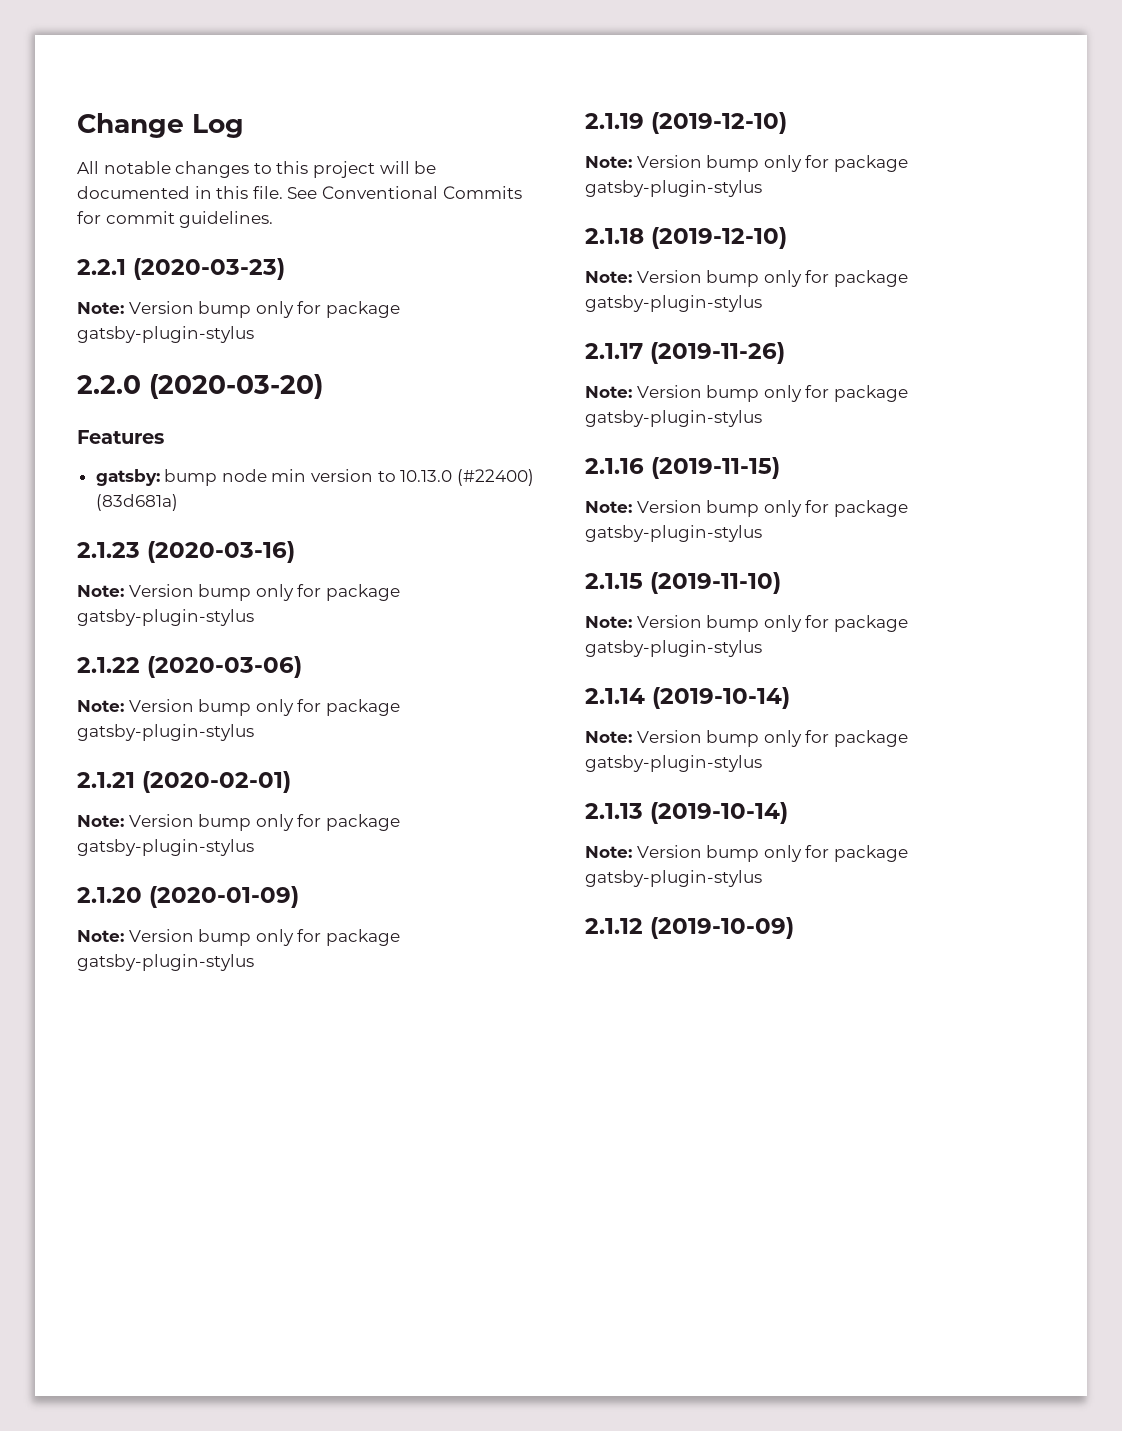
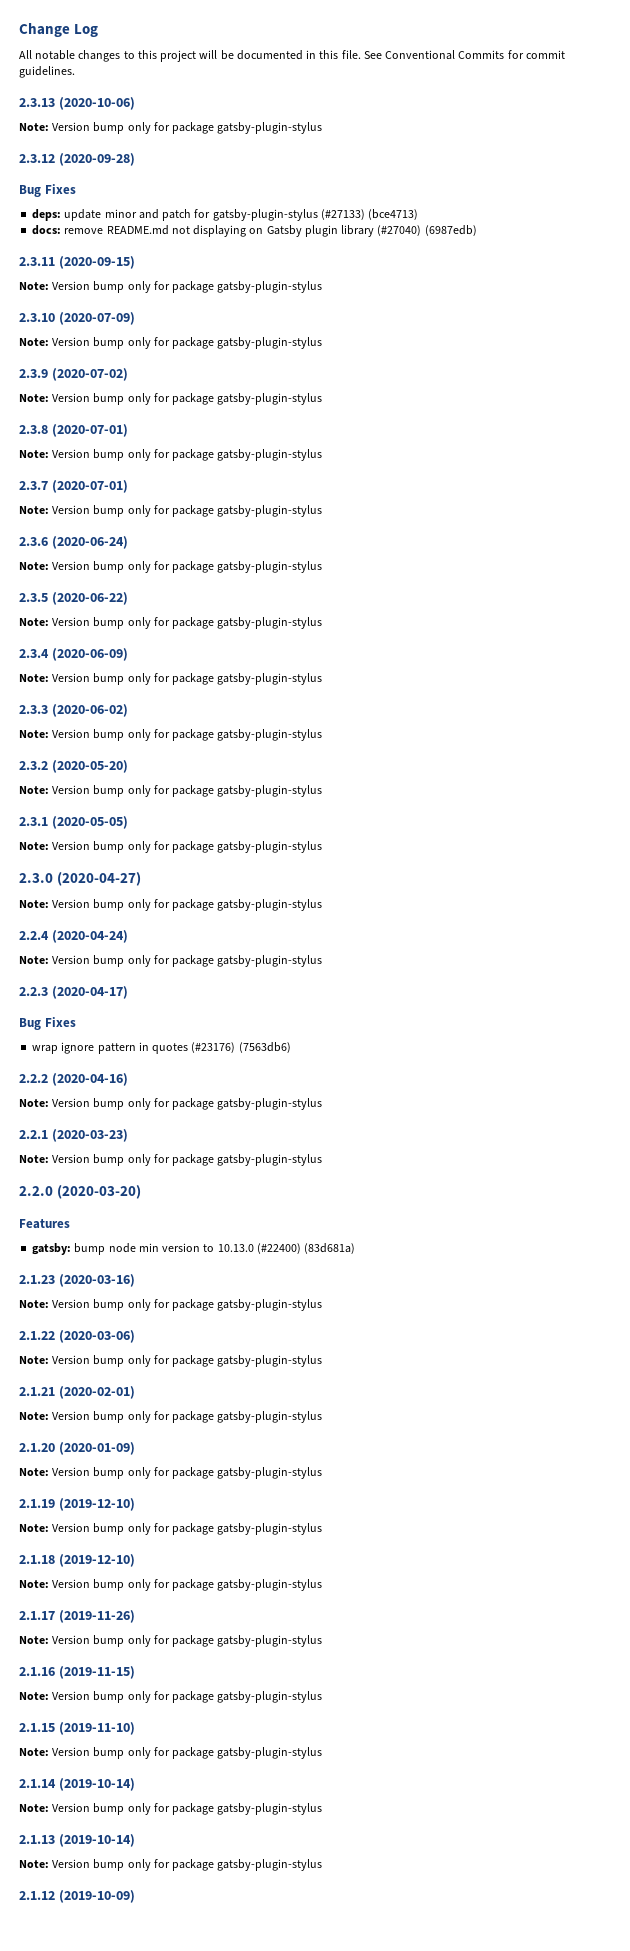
+ 2.3.13 (2020-10-06)
+ Note: Version bump only for package gatsby-plugin-stylus
+ 2.3.12 (2020-09-28)
+ Bug Fixes
+ deps: update minor and patch for gatsby-plugin-stylus (#27133) (bce4713)
+ docs: remove README.md not displaying on Gatsby plugin library (#27040) (6987edb)
+ 2.3.11 (2020-09-15)
+ Note: Version bump only for package gatsby-plugin-stylus
+ 2.3.10 (2020-07-09)
+ Note: Version bump only for package gatsby-plugin-stylus
+ 2.3.9 (2020-07-02)
+ Note: Version bump only for package gatsby-plugin-stylus
+ 2.3.8 (2020-07-01)
+ Note: Version bump only for package gatsby-plugin-stylus
+ 2.3.7 (2020-07-01)
+ Note: Version bump only for package gatsby-plugin-stylus
+ 2.3.6 (2020-06-24)
+ Note: Version bump only for package gatsby-plugin-stylus
+ 2.3.5 (2020-06-22)
+ Note: Version bump only for package gatsby-plugin-stylus
+ 2.3.4 (2020-06-09)
+ Note: Version bump only for package gatsby-plugin-stylus
+ 2.3.3 (2020-06-02)
+ Note: Version bump only for package gatsby-plugin-stylus
+ 2.3.2 (2020-05-20)
+ Note: Version bump only for package gatsby-plugin-stylus
+ 2.3.1 (2020-05-05)
+ Note: Version bump only for package gatsby-plugin-stylus
+ 2.3.0 (2020-04-27)
+ Note: Version bump only for package gatsby-plugin-stylus
+ 2.2.4 (2020-04-24)
+ Note: Version bump only for package gatsby-plugin-stylus
+ 2.2.3 (2020-04-17)
+ Bug Fixes
+ wrap ignore pattern in quotes (#23176) (7563db6)
+ 2.2.2 (2020-04-16)
+ Note: Version bump only for package gatsby-plugin-stylus

